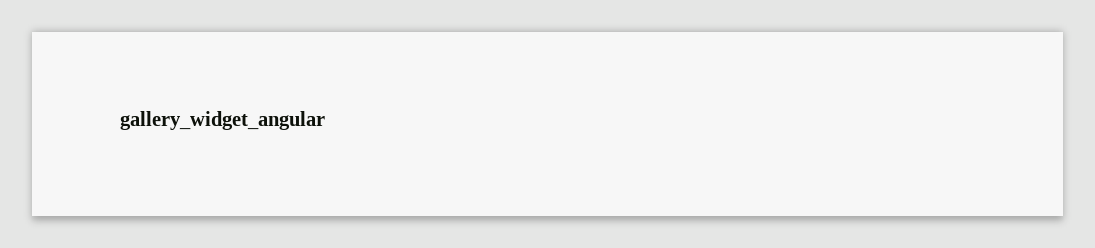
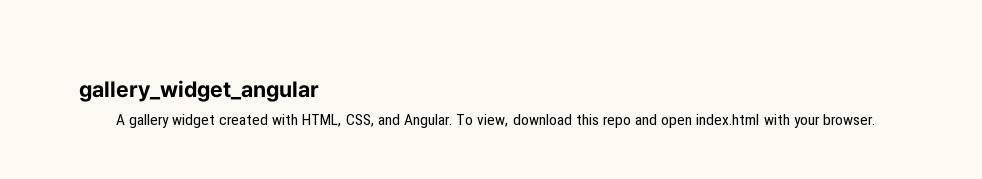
+ A gallery widget created with HTML, CSS, and Angular. To view, download this repo and open index.html with your browser.

